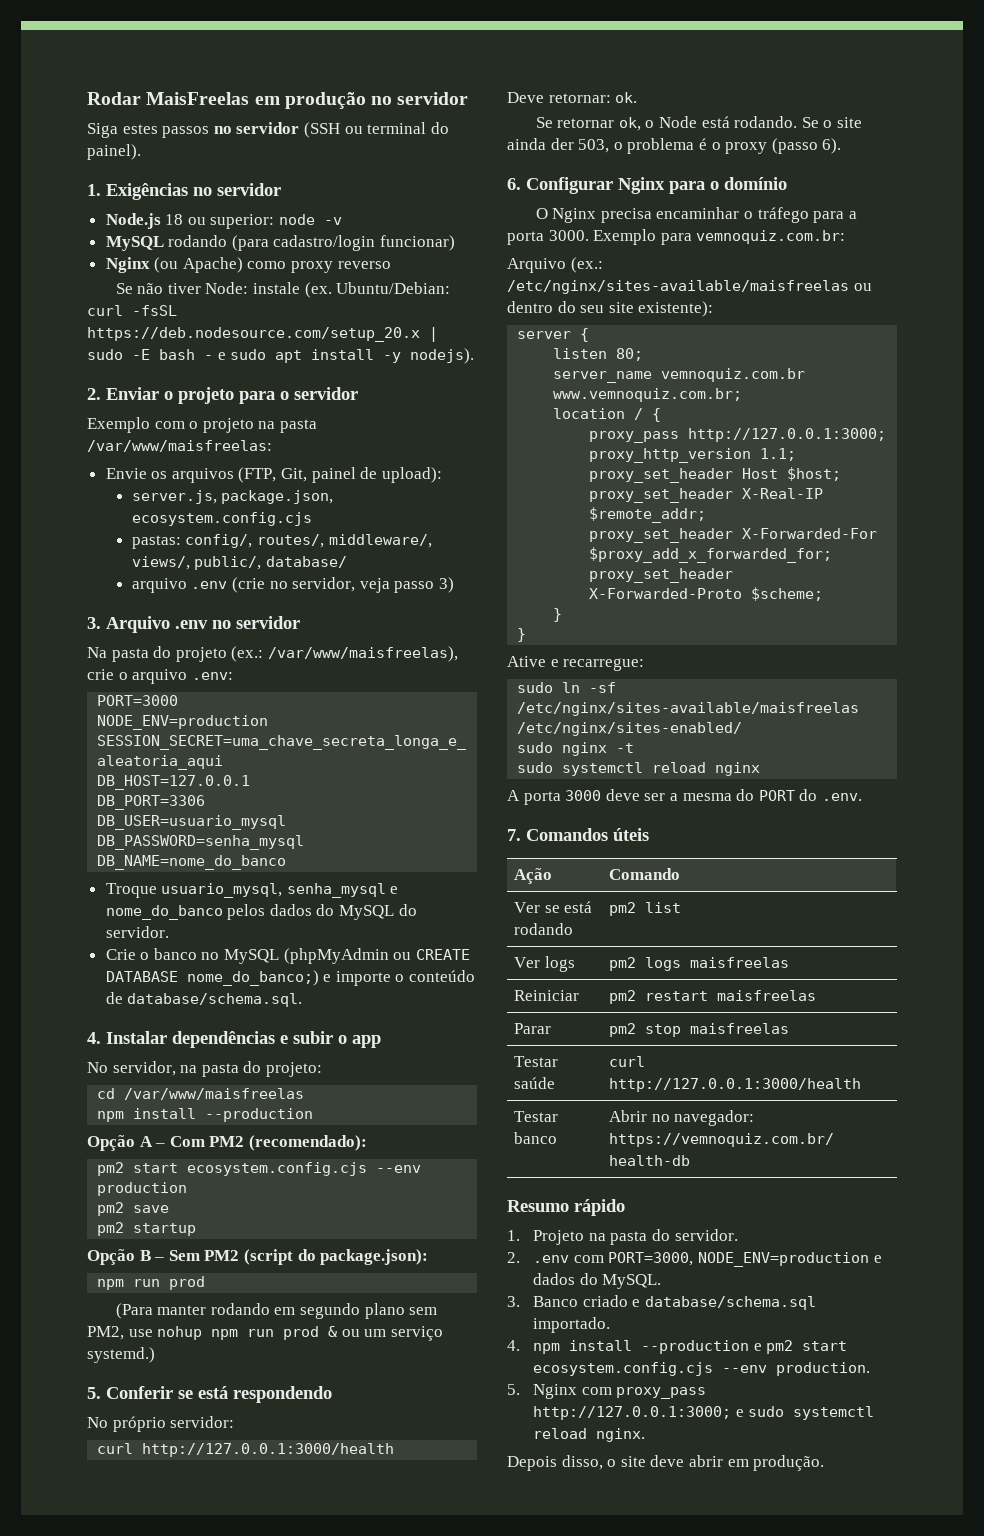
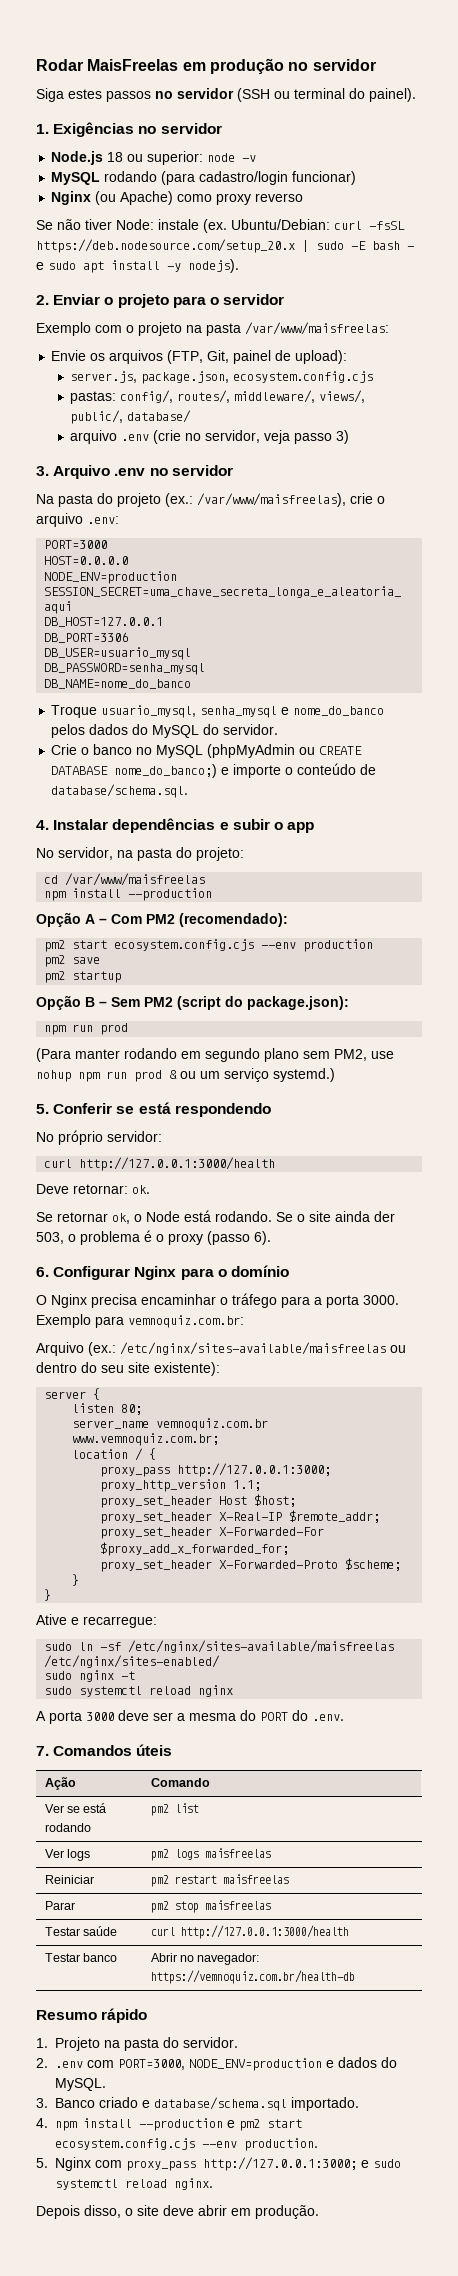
+ HOST=0.0.0.0

